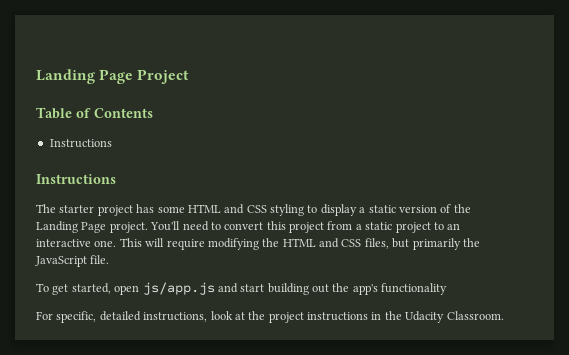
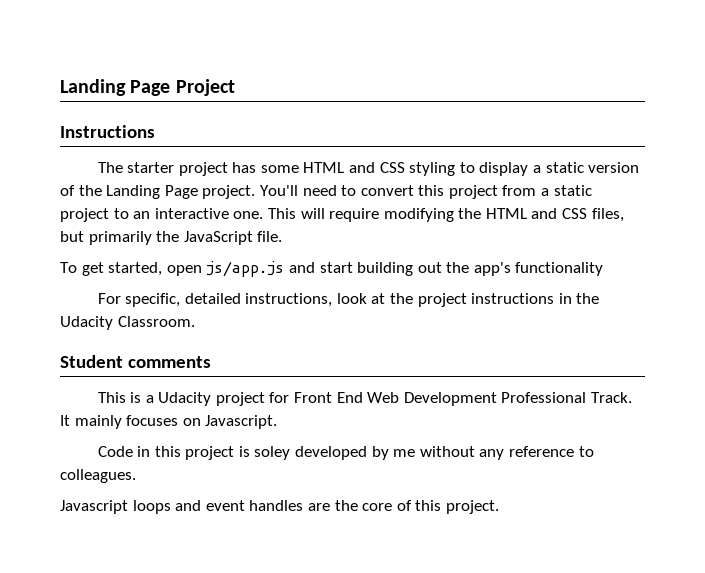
- Table of Contents
- Instructions
+ Student comments
+ This is a Udacity project for Front End Web Development Professional Track. It mainly focuses on Javascript.
+ Code in this project is soley developed by me without any reference to colleagues.
+ Javascript loops and event handles are the core of this project.

